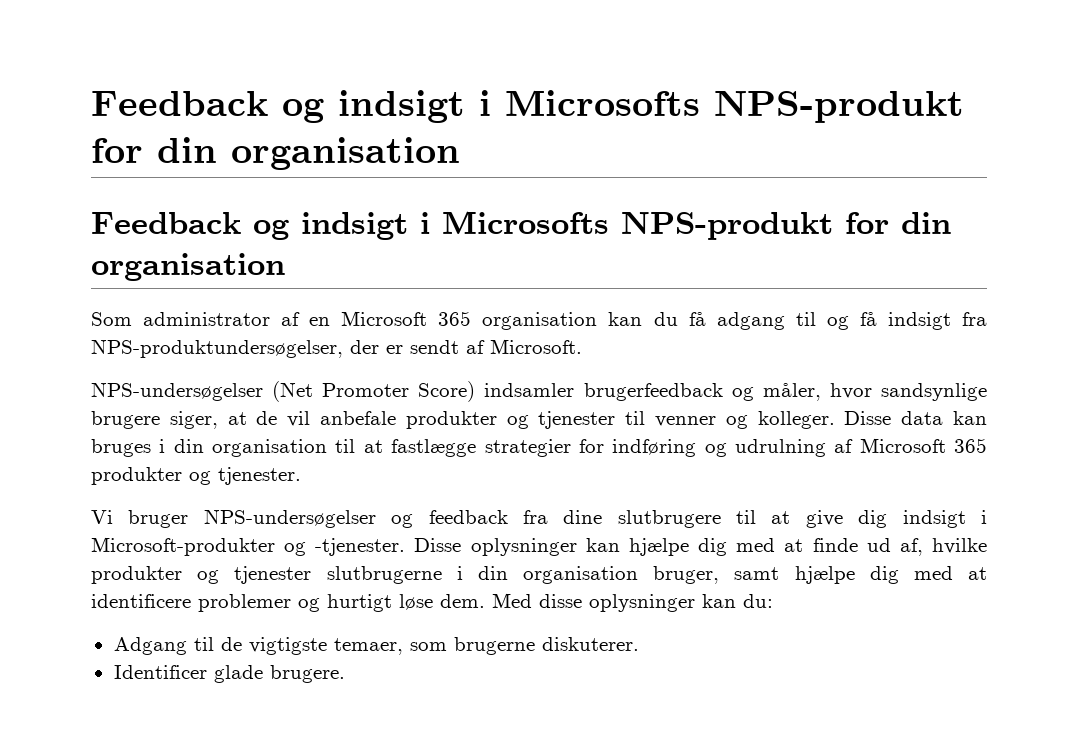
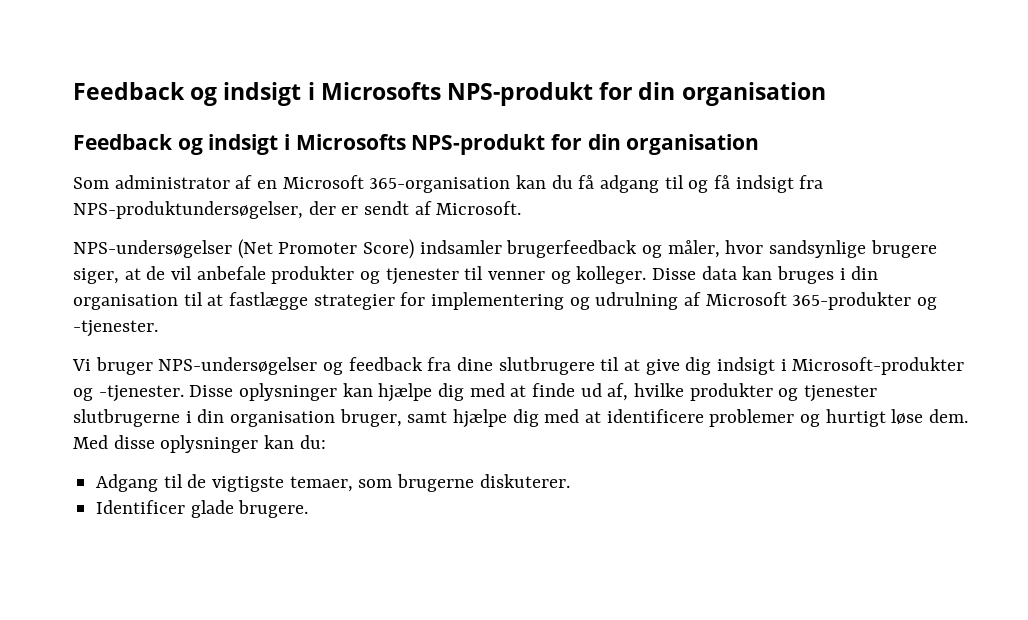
- Som administrator af en Microsoft 365 organisation kan du få adgang til og få indsigt fra NPS-produktundersøgelser, der er sendt af Microsoft.
+ Som administrator af en Microsoft 365-organisation kan du få adgang til og få indsigt fra NPS-produktundersøgelser, der er sendt af Microsoft.
- Disse data kan bruges i din organisation til at fastlægge strategier for indføring og udrulning af Microsoft 365 produkter og tjenester.
+ Disse data kan bruges i din organisation til at fastlægge strategier for implementering og udrulning af Microsoft 365-produkter og -tjenester.

